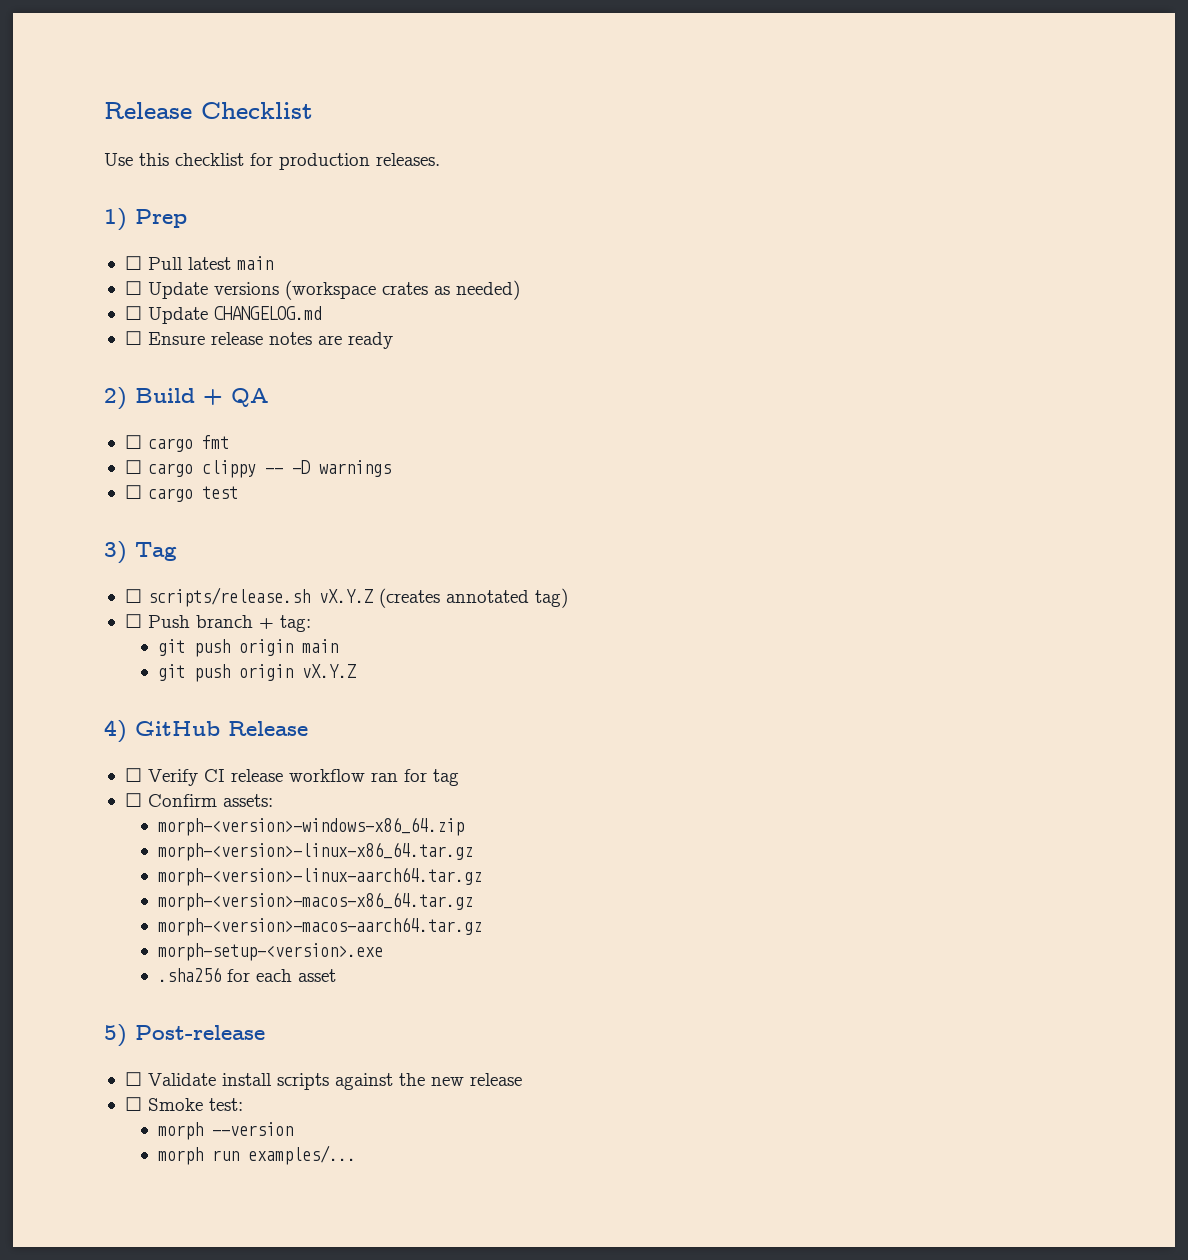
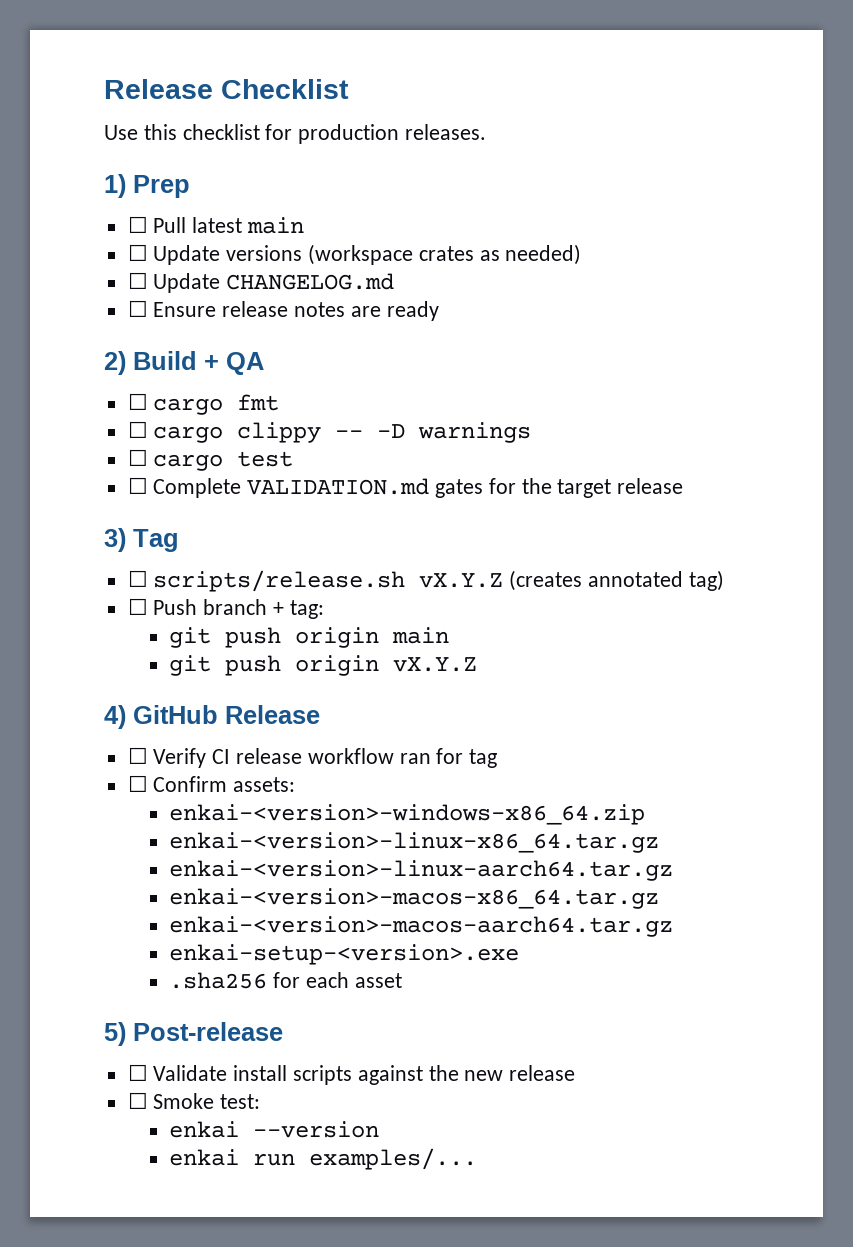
+ ☐ Complete VALIDATION.md gates for the target release
- morph-<version>-windows-x86_64.zip
- morph-<version>-linux-x86_64.tar.gz
- morph-<version>-linux-aarch64.tar.gz
- morph-<version>-macos-x86_64.tar.gz
- morph-<version>-macos-aarch64.tar.gz
- morph-setup-<version>.exe
+ enkai-<version>-windows-x86_64.zip
+ enkai-<version>-linux-x86_64.tar.gz
+ enkai-<version>-linux-aarch64.tar.gz
+ enkai-<version>-macos-x86_64.tar.gz
+ enkai-<version>-macos-aarch64.tar.gz
+ enkai-setup-<version>.exe
- morph --version
+ enkai --version
- morph run examples/...
+ enkai run examples/...

